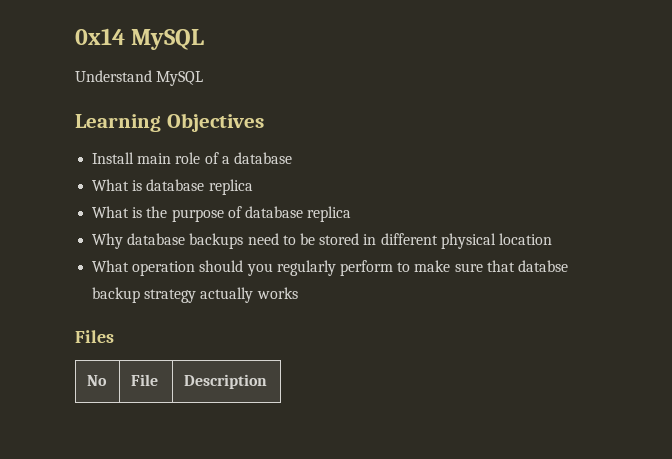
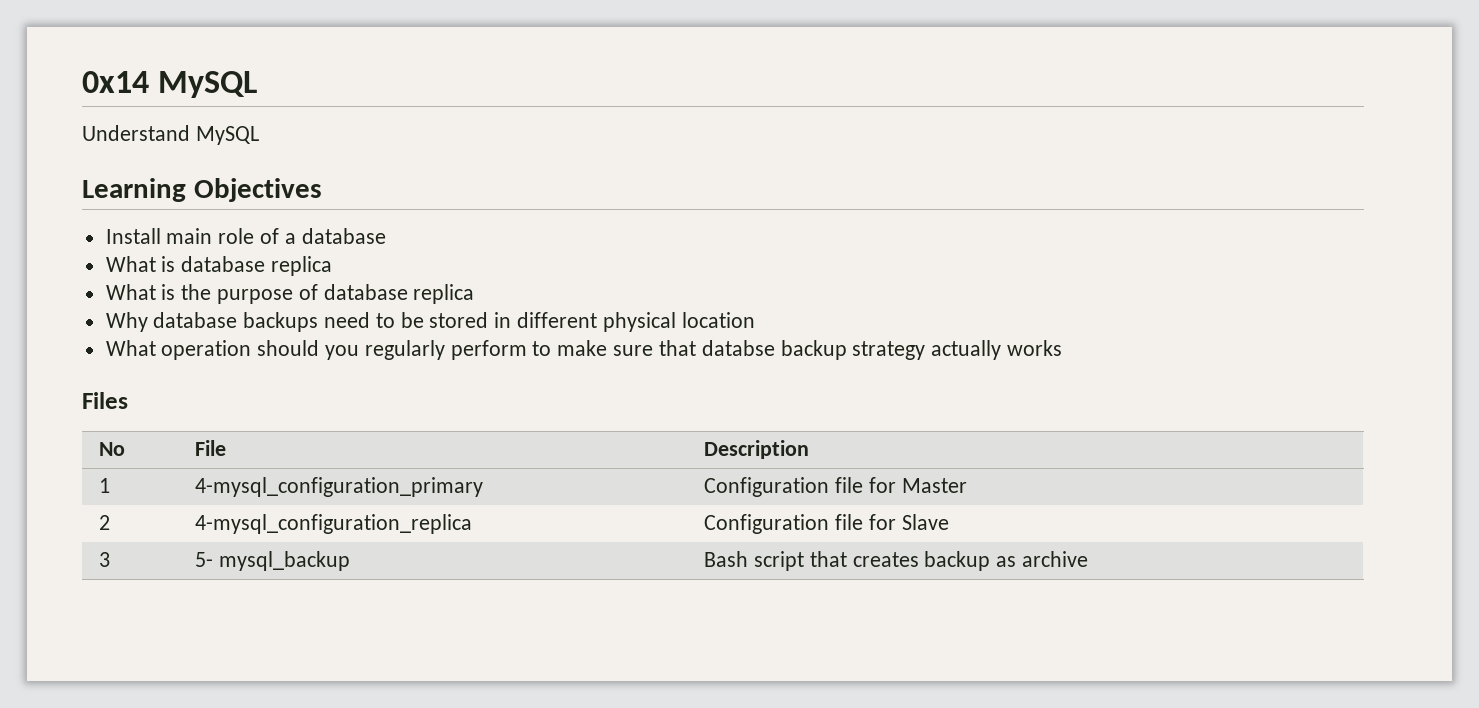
+ 1 | 4-mysql_configuration_primary | Configuration file for Master
+ 2 | 4-mysql_configuration_replica | Configuration file for Slave
+ 3 | 5- mysql_backup | Bash script that creates backup as archive

